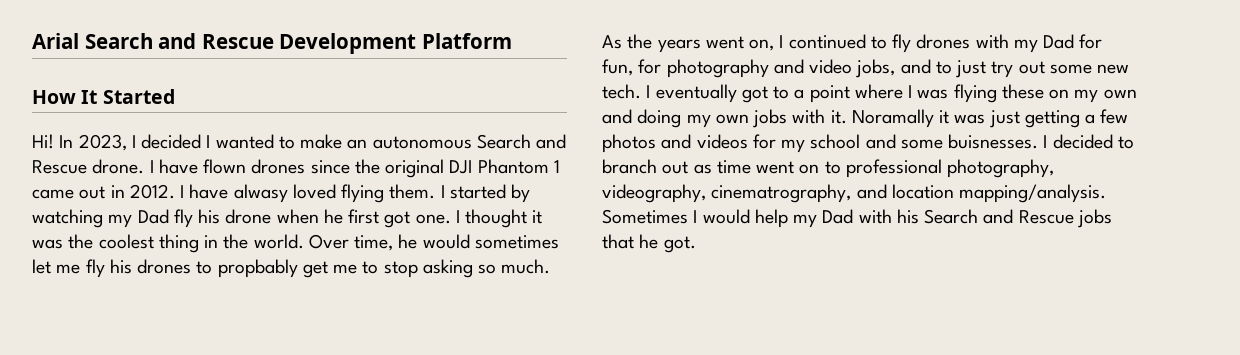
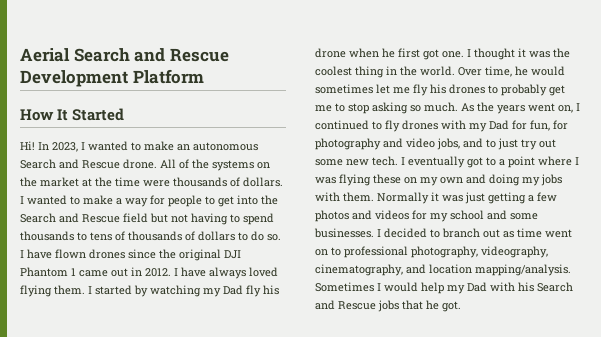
- Arial Search and Rescue Development Platform
+ Aerial Search and Rescue Development Platform
- In 2023, I decided I wanted to make an autonomous Search and Rescue drone.
+ In 2023, I wanted to make an autonomous Search and Rescue drone.
+ All of the systems on the market at the time were thousands of dollars. I wanted to make a way for people to get into the Search and Rescue field but not having to spend thousands to tens of thousands of dollars to do so.
- I have alwasy loved flying them.
+ I have always loved flying them.
- Over time, he would sometimes let me fly his drones to propbably get me to stop asking so much.
+ Over time, he would sometimes let me fly his drones to probably get me to stop asking so much.
- I eventually got to a point where I was flying these on my own and doing my own jobs with it. Noramally it was just getting a few photos and videos for my school and some buisnesses.
+ I eventually got to a point where I was flying these on my own and doing my jobs with them. Normally it was just getting a few photos and videos for my school and some businesses.
- I decided to branch out as time went on to professional photography, videography, cinematrography, and location mapping/analysis.
+ I decided to branch out as time went on to professional photography, videography, cinematography, and location mapping/analysis.

